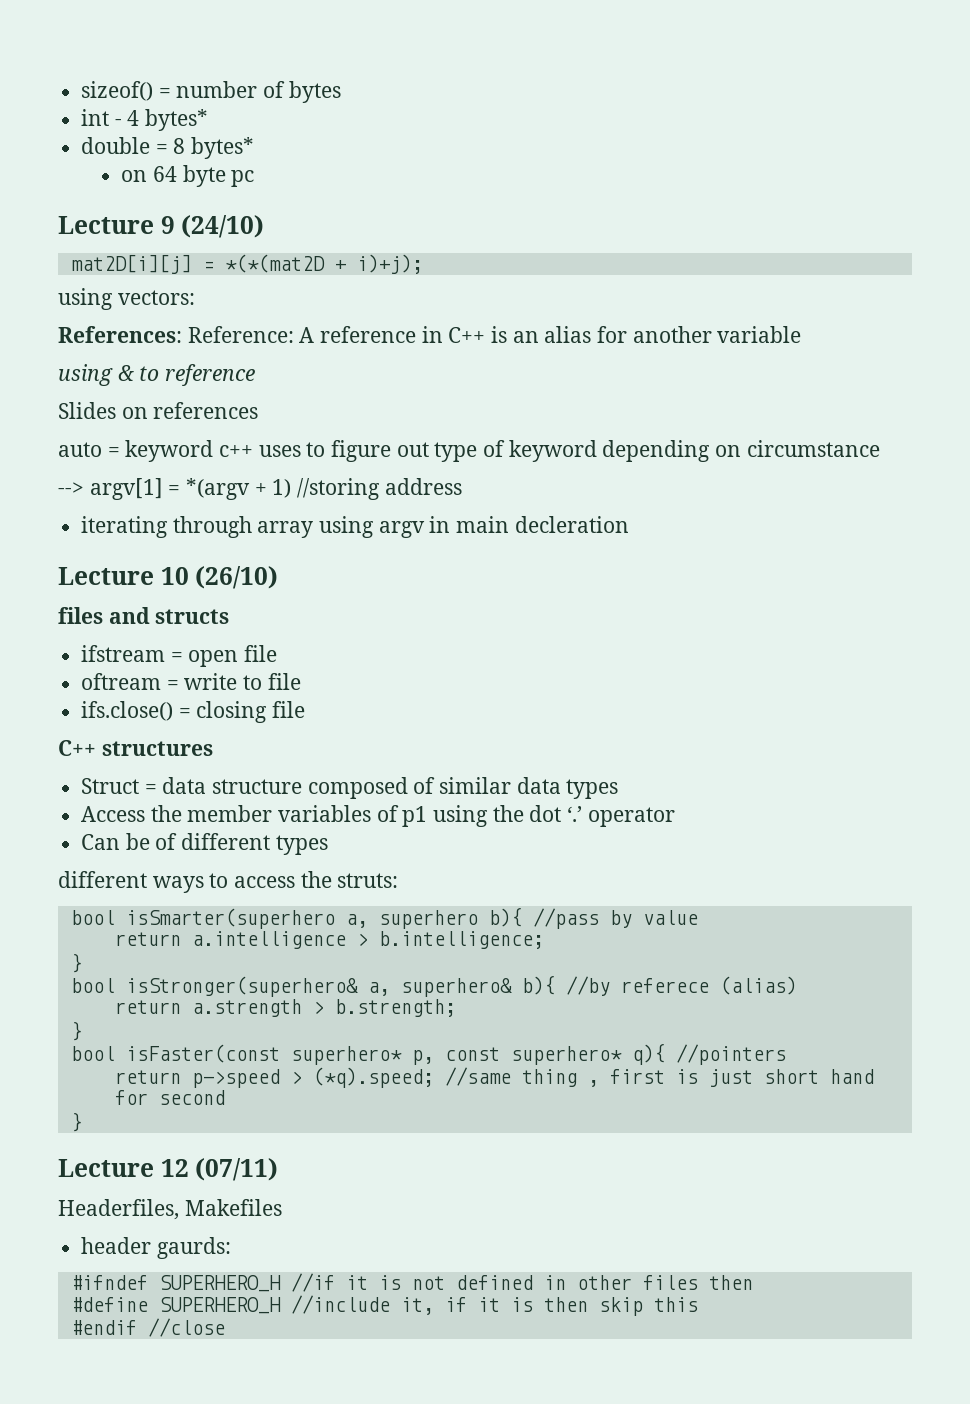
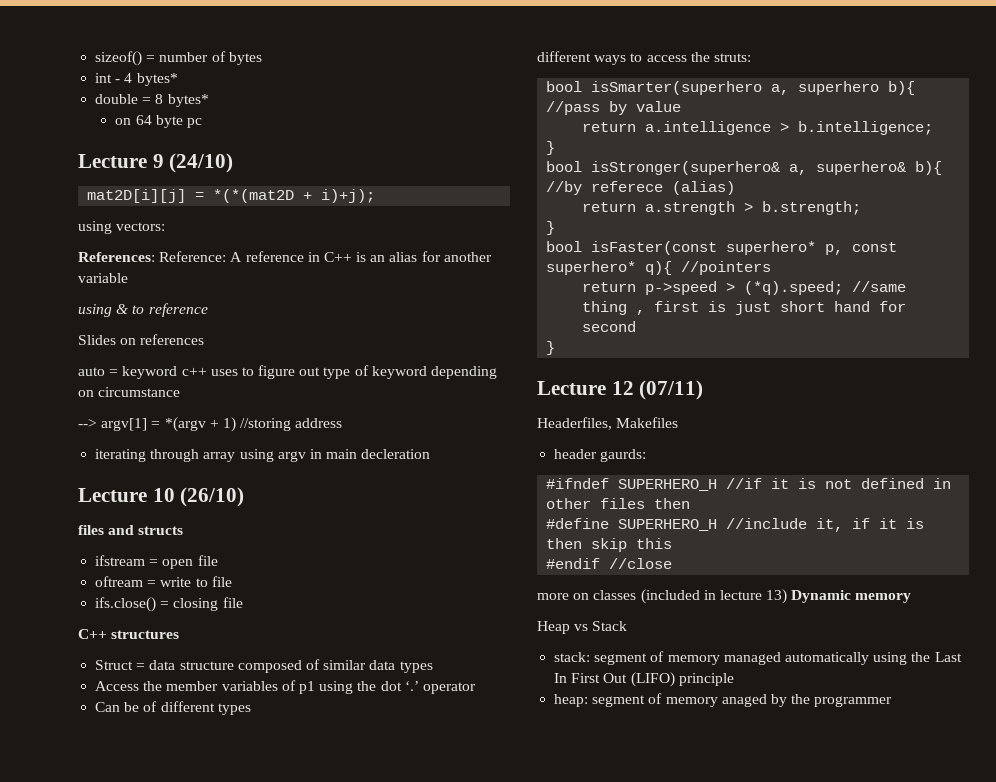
+ more on classes (included in lecture 13) Dynamic memory
+ Heap vs Stack
+ stack: segment of memory managed automatically using the Last In First Out (LIFO) principle
+ heap: segment of memory anaged by the programmer

